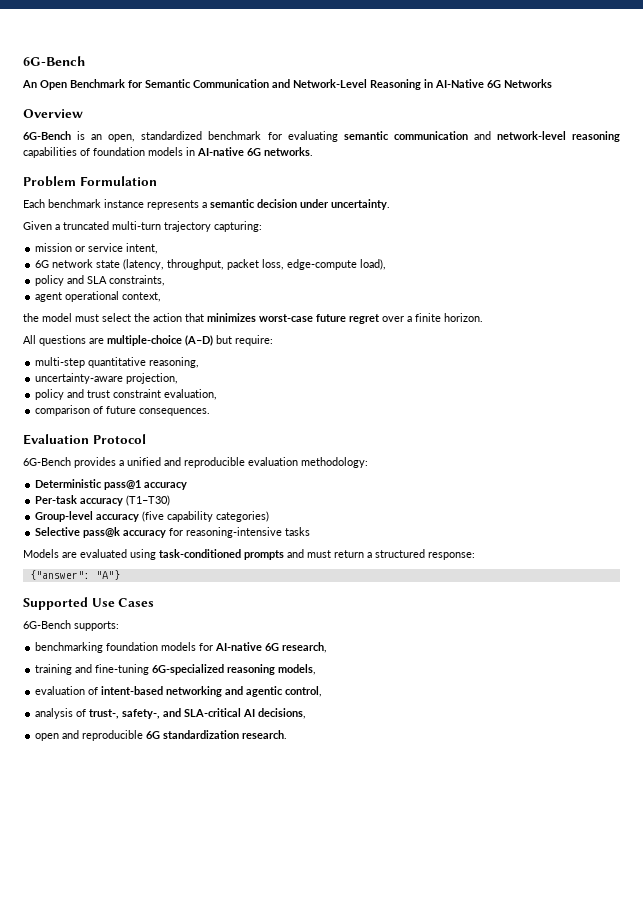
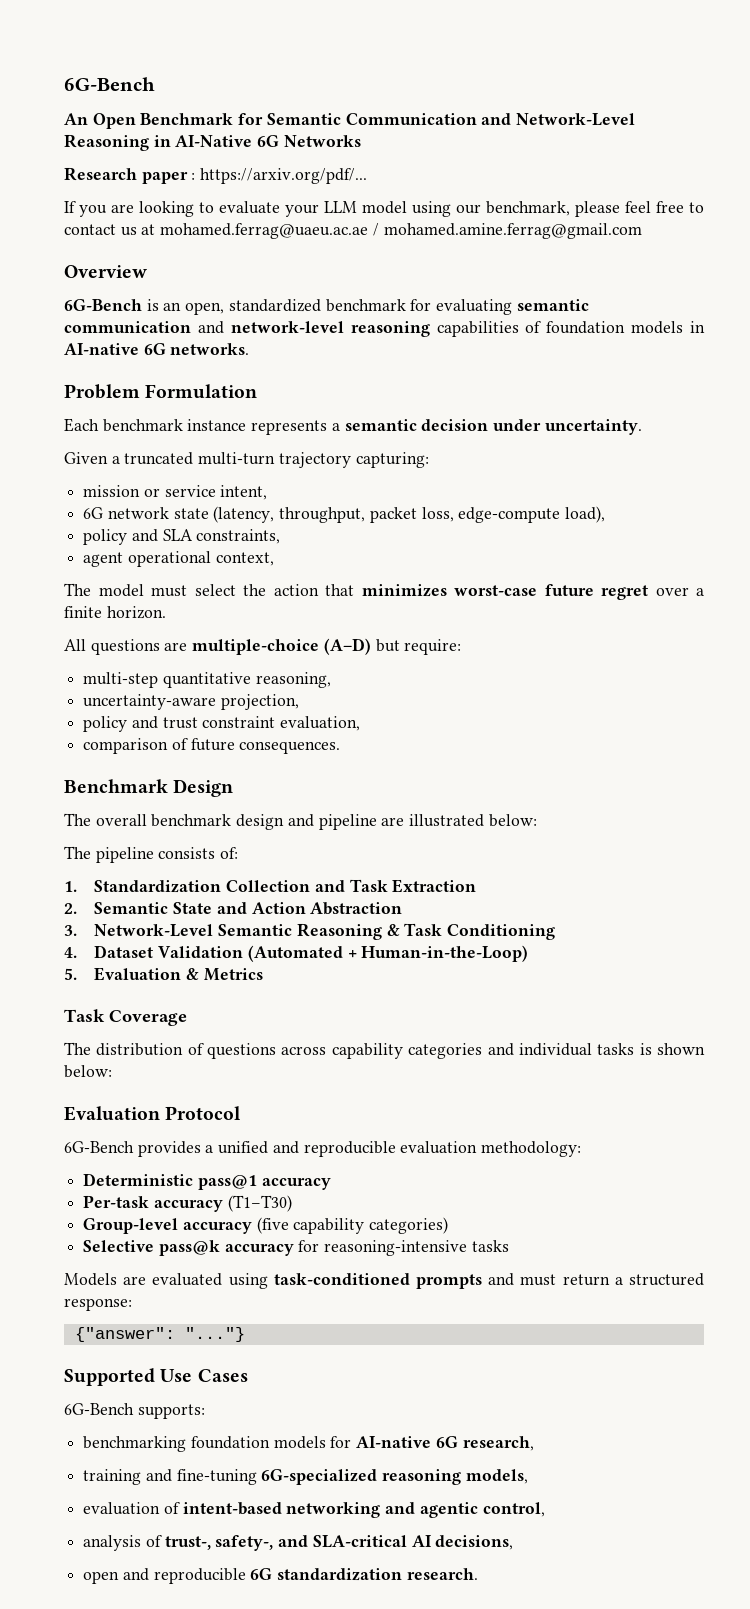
+ Research paper : https://arxiv.org/pdf/...
+ If you are looking to evaluate your LLM model using our benchmark, please feel free to contact us at mohamed.ferrag@uaeu.ac.ae / mohamed.amine.ferrag@gmail.com
- the model must select the action that minimizes worst-case future regret over a finite horizon.
+ The model must select the action that minimizes worst-case future regret over a finite horizon.
+ Benchmark Design
+ The overall benchmark design and pipeline are illustrated below:
+ The pipeline consists of:
+ 1. Standardization Collection and Task Extraction
+ 2. Semantic State and Action Abstraction
+ 3. Network-Level Semantic Reasoning & Task Conditioning
+ 4. Dataset Validation (Automated + Human-in-the-Loop)
+ 5. Evaluation & Metrics
+ Task Coverage
+ The distribution of questions across capability categories and individual tasks is shown below:
- {"answer": "A"}
+ {"answer": "..."}

